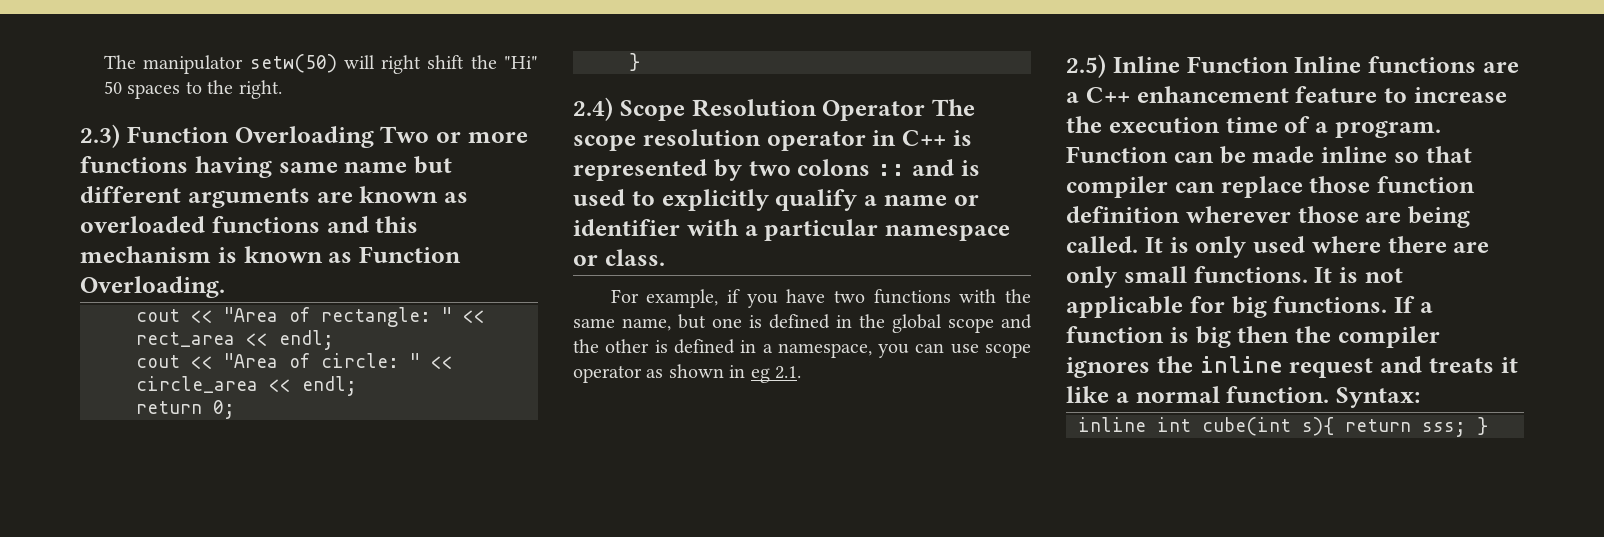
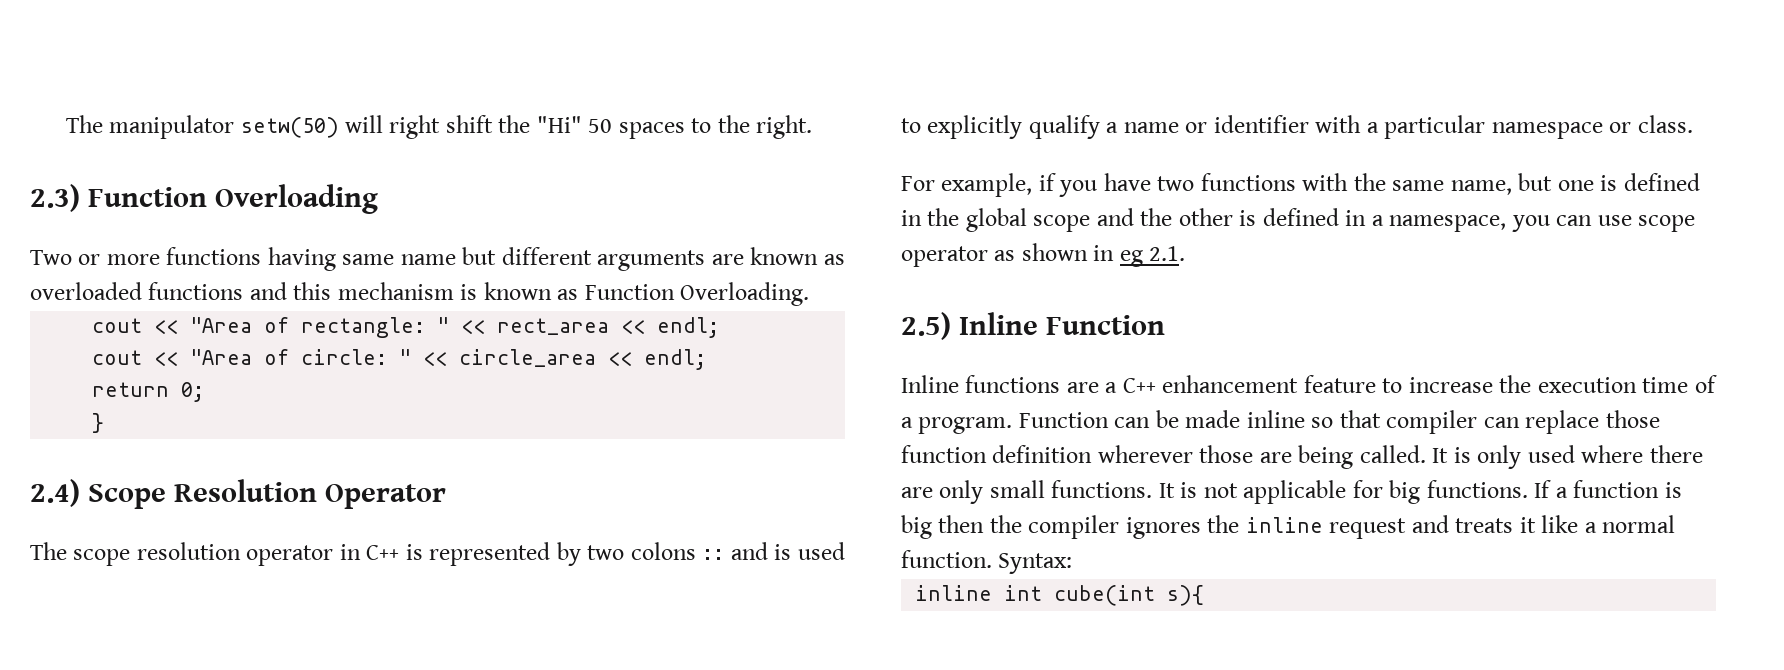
- 2.3) Function Overloading Two or more functions having same name but different arguments are known as overloaded functions and this mechanism is known as Function Overloading.
+ 2.3) Function Overloading
+ Two or more functions having same name but different arguments are known as overloaded functions and this mechanism is known as Function Overloading.
- 2.4) Scope Resolution Operator The scope resolution operator in C++ is represented by two colons :: and is used to explicitly qualify a name or identifier with a particular namespace or class.
+ 2.4) Scope Resolution Operator
+ The scope resolution operator in C++ is represented by two colons :: and is used to explicitly qualify a name or identifier with a particular namespace or class.
- 2.5) Inline Function Inline functions are a C++ enhancement feature to increase the execution time of a program.
+ 2.5) Inline Function
+ Inline functions are a C++ enhancement feature to increase the execution time of a program.
- inline int cube(int s){ return sss; }
+ inline int cube(int s){

